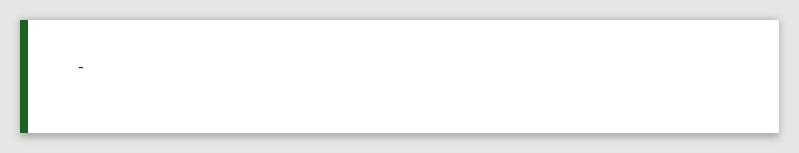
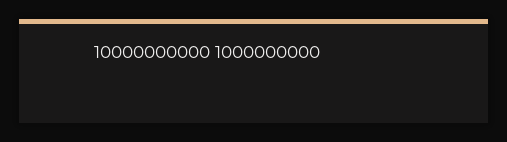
- -
+ 10000000000 1000000000

